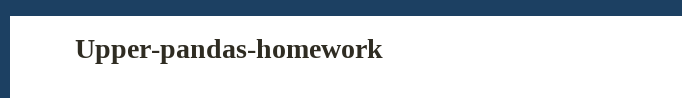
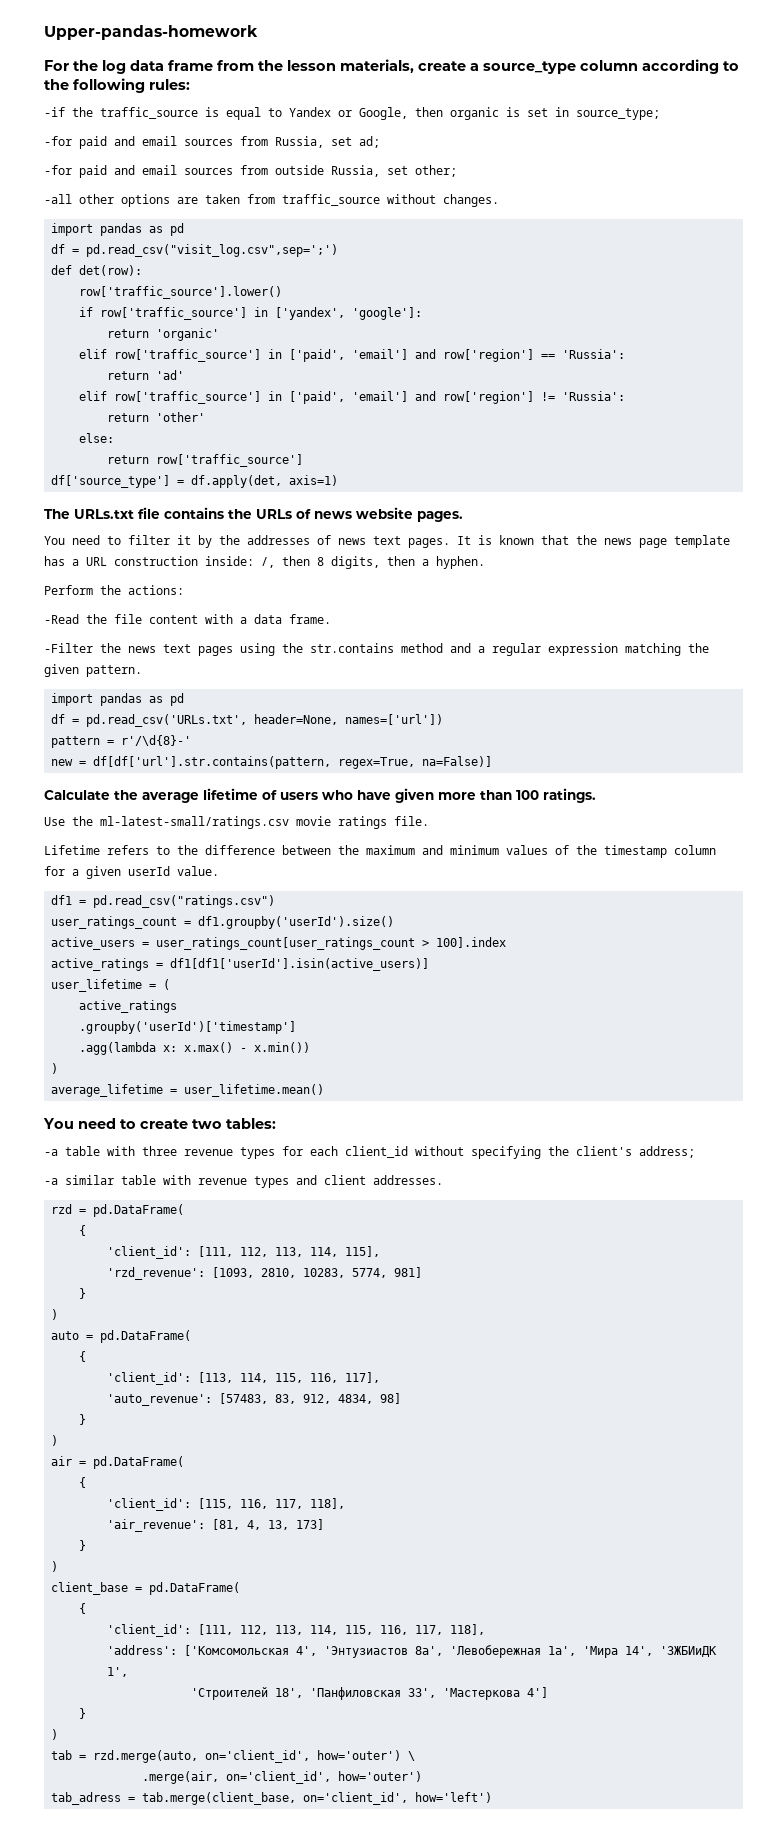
+ For the log data frame from the lesson materials, create a source_type column according to the following rules:
+ -if the traffic_source is equal to Yandex or Google, then organic is set in source_type;
+ -for paid and email sources from Russia, set ad;
+ -for paid and email sources from outside Russia, set other;
+ -all other options are taken from traffic_source without changes.
+ import pandas as pd
+ df = pd.read_csv("visit_log.csv",sep=';')
+ def det(row):
+ row['traffic_source'].lower()
+ if row['traffic_source'] in ['yandex', 'google']:
+ return 'organic'
+ elif row['traffic_source'] in ['paid', 'email'] and row['region'] == 'Russia':
+ return 'ad'
+ elif row['traffic_source'] in ['paid', 'email'] and row['region'] != 'Russia':
+ return 'other'
+ else:
+ return row['traffic_source']
+ df['source_type'] = df.apply(det, axis=1)
+ The URLs.txt file contains the URLs of news website pages.
+ You need to filter it by the addresses of news text pages. It is known that the news page template has a URL construction inside: /, then 8 digits, then a hyphen.
+ Perform the actions:
+ -Read the file content with a data frame.
+ -Filter the news text pages using the str.contains method and a regular expression matching the given pattern.
+ import pandas as pd
+ df = pd.read_csv('URLs.txt', header=None, names=['url'])
+ pattern = r'/\d{8}-'
+ new = df[df['url'].str.contains(pattern, regex=True, na=False)]
+ Calculate the average lifetime of users who have given more than 100 ratings.
+ Use the ml-latest-small/ratings.csv movie ratings file.
+ Lifetime refers to the difference between the maximum and minimum values of the timestamp column for a given userId value.
+ df1 = pd.read_csv("ratings.csv")
+ user_ratings_count = df1.groupby('userId').size()
+ active_users = user_ratings_count[user_ratings_count > 100].index
+ active_ratings = df1[df1['userId'].isin(active_users)]
+ user_lifetime = (
+ active_ratings
+ .groupby('userId')['timestamp']
+ .agg(lambda x: x.max() - x.min())
+ )
+ average_lifetime = user_lifetime.mean()
+ You need to create two tables:
+ -a table with three revenue types for each client_id without specifying the client's address;
+ -a similar table with revenue types and client addresses.
+ rzd = pd.DataFrame(
+ {
+ 'client_id': [111, 112, 113, 114, 115],
+ 'rzd_revenue': [1093, 2810, 10283, 5774, 981]
+ }
+ )
+ auto = pd.DataFrame(
+ {
+ 'client_id': [113, 114, 115, 116, 117],
+ 'auto_revenue': [57483, 83, 912, 4834, 98]
+ }
+ )
+ air = pd.DataFrame(
+ {
+ 'client_id': [115, 116, 117, 118],
+ 'air_revenue': [81, 4, 13, 173]
+ }
+ )
+ client_base = pd.DataFrame(
+ {
+ 'client_id': [111, 112, 113, 114, 115, 116, 117, 118],
+ 'address': ['Комсомольская 4', 'Энтузиастов 8а', 'Левобережная 1а', 'Мира 14', 'ЗЖБИиДК 1',
+ 'Строителей 18', 'Панфиловская 33', 'Мастеркова 4']
+ }
+ )
+ tab = rzd.merge(auto, on='client_id', how='outer') \
+ .merge(air, on='client_id', how='outer')
+ tab_adress = tab.merge(client_base, on='client_id', how='left')

